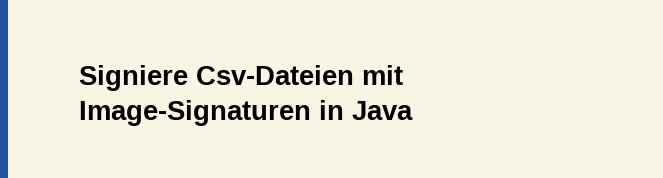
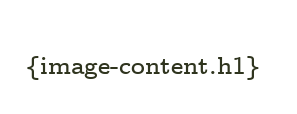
- Signiere Csv-Dateien mit Image-Signaturen in Java
+ {image-content.h1}

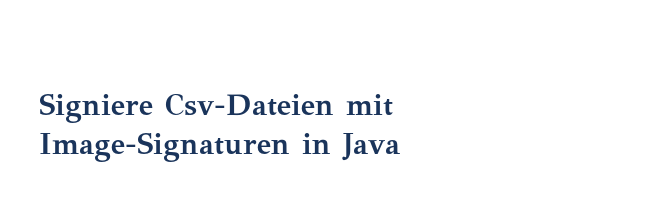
- {image-content.h1}
+ Signiere Csv-Dateien mit Image-Signaturen in Java

